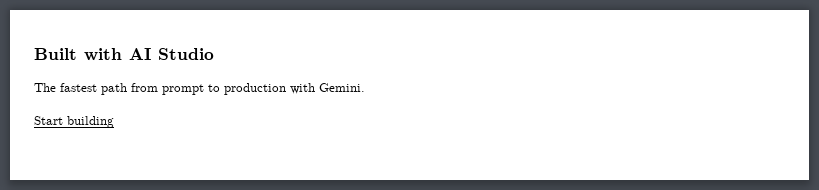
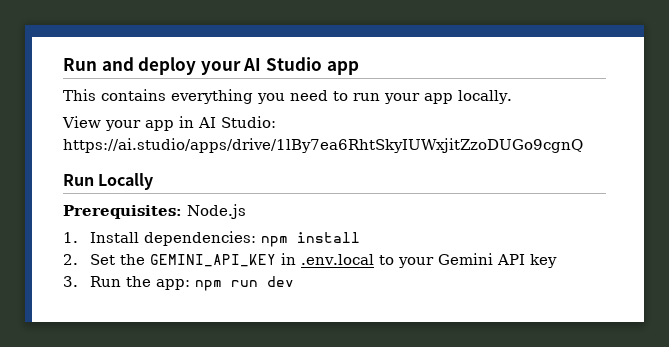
- Built with AI Studio
- The fastest path from prompt to production with Gemini.
- Start building
+ Run and deploy your AI Studio app
+ This contains everything you need to run your app locally.
+ View your app in AI Studio: https://ai.studio/apps/drive/1lBy7ea6RhtSkyIUWxjitZzoDUGo9cgnQ
+ Run Locally
+ Prerequisites: Node.js
+ 1. Install dependencies: npm install
+ 2. Set the GEMINI_API_KEY in .env.local to your Gemini API key
+ 3. Run the app: npm run dev

